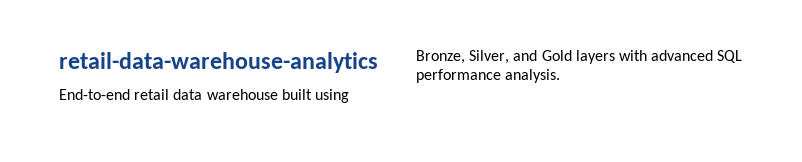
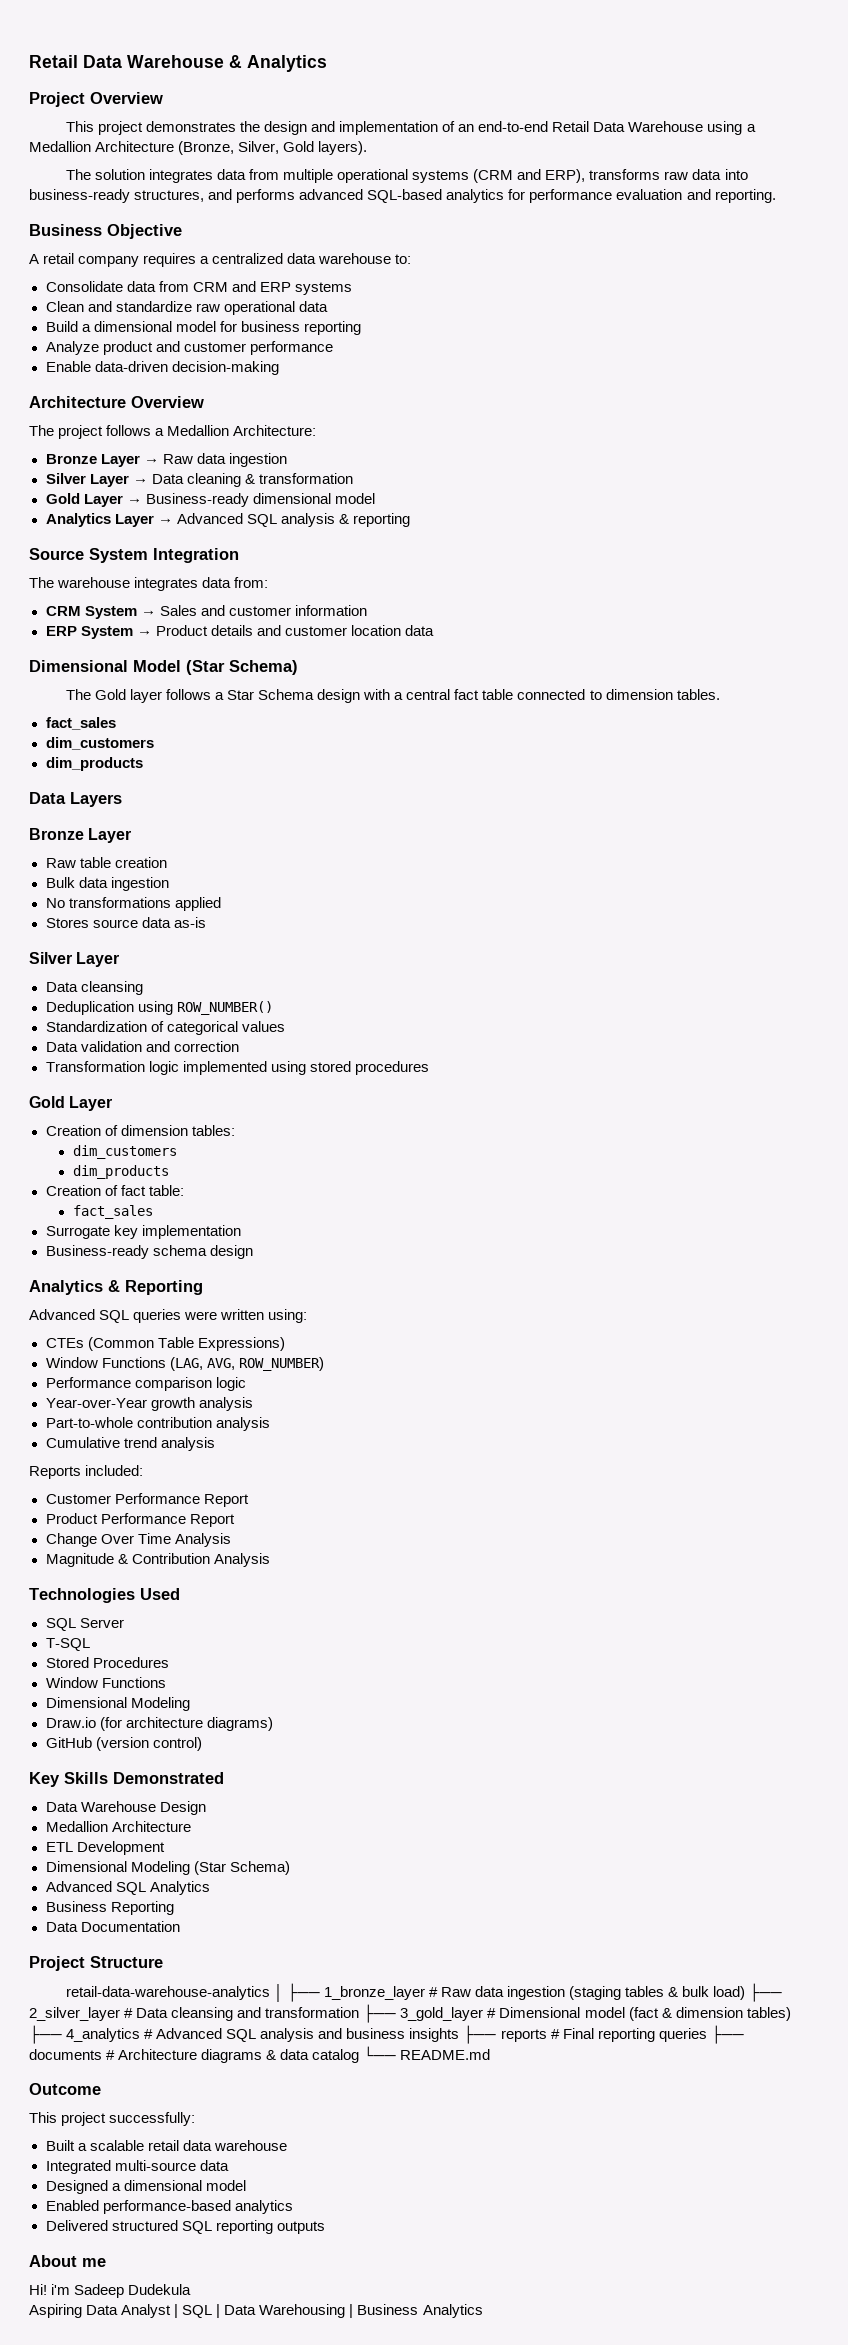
- retail-data-warehouse-analytics
- End-to-end retail data warehouse built using Bronze, Silver, and Gold layers with advanced SQL performance analysis.
+ Retail Data Warehouse & Analytics
+ Project Overview
+ This project demonstrates the design and implementation of an end-to-end Retail Data Warehouse using a Medallion Architecture (Bronze, Silver, Gold layers).
+ The solution integrates data from multiple operational systems (CRM and ERP), transforms raw data into business-ready structures, and performs advanced SQL-based analytics for performance evaluation and reporting.
+ Business Objective
+ A retail company requires a centralized data warehouse to:
+ Consolidate data from CRM and ERP systems
+ Clean and standardize raw operational data
+ Build a dimensional model for business reporting
+ Analyze product and customer performance
+ Enable data-driven decision-making
+ Architecture Overview
+ The project follows a Medallion Architecture:
+ Bronze Layer → Raw data ingestion
+ Silver Layer → Data cleaning & transformation
+ Gold Layer → Business-ready dimensional model
+ Analytics Layer → Advanced SQL analysis & reporting
+ Source System Integration
+ The warehouse integrates data from:
+ CRM System → Sales and customer information
+ ERP System → Product details and customer location data
+ Dimensional Model (Star Schema)
+ The Gold layer follows a Star Schema design with a central fact table connected to dimension tables.
+ fact_sales
+ dim_customers
+ dim_products
+ Data Layers
+ Bronze Layer
+ Raw table creation
+ Bulk data ingestion
+ No transformations applied
+ Stores source data as-is
+ Silver Layer
+ Data cleansing
+ Deduplication using ROW_NUMBER()
+ Standardization of categorical values
+ Data validation and correction
+ Transformation logic implemented using stored procedures
+ Gold Layer
+ Creation of dimension tables:
+ dim_customers
+ dim_products
+ Creation of fact table:
+ fact_sales
+ Surrogate key implementation
+ Business-ready schema design
+ Analytics & Reporting
+ Advanced SQL queries were written using:
+ CTEs (Common Table Expressions)
+ Window Functions (LAG, AVG, ROW_NUMBER)
+ Performance comparison logic
+ Year-over-Year growth analysis
+ Part-to-whole contribution analysis
+ Cumulative trend analysis
+ Reports included:
+ Customer Performance Report
+ Product Performance Report
+ Change Over Time Analysis
+ Magnitude & Contribution Analysis
+ Technologies Used
+ SQL Server
+ T-SQL
+ Stored Procedures
+ Window Functions
+ Dimensional Modeling
+ Draw.io (for architecture diagrams)
+ GitHub (version control)
+ Key Skills Demonstrated
+ Data Warehouse Design
+ Medallion Architecture
+ ETL Development
+ Dimensional Modeling (Star Schema)
+ Advanced SQL Analytics
+ Business Reporting
+ Data Documentation
+ Project Structure
+ retail-data-warehouse-analytics │ ├── 1_bronze_layer # Raw data ingestion (staging tables & bulk load) ├── 2_silver_layer # Data cleansing and transformation ├── 3_gold_layer # Dimensional model (fact & dimension tables) ├── 4_analytics # Advanced SQL analysis and business insights ├── reports # Final reporting queries ├── documents # Architecture diagrams & data catalog └── README.md
+ Outcome
+ This project successfully:
+ Built a scalable retail data warehouse
+ Integrated multi-source data
+ Designed a dimensional model
+ Enabled performance-based analytics
+ Delivered structured SQL reporting outputs
+ About me
+ Hi! i'm Sadeep Dudekula
+ Aspiring Data Analyst | SQL | Data Warehousing | Business Analytics

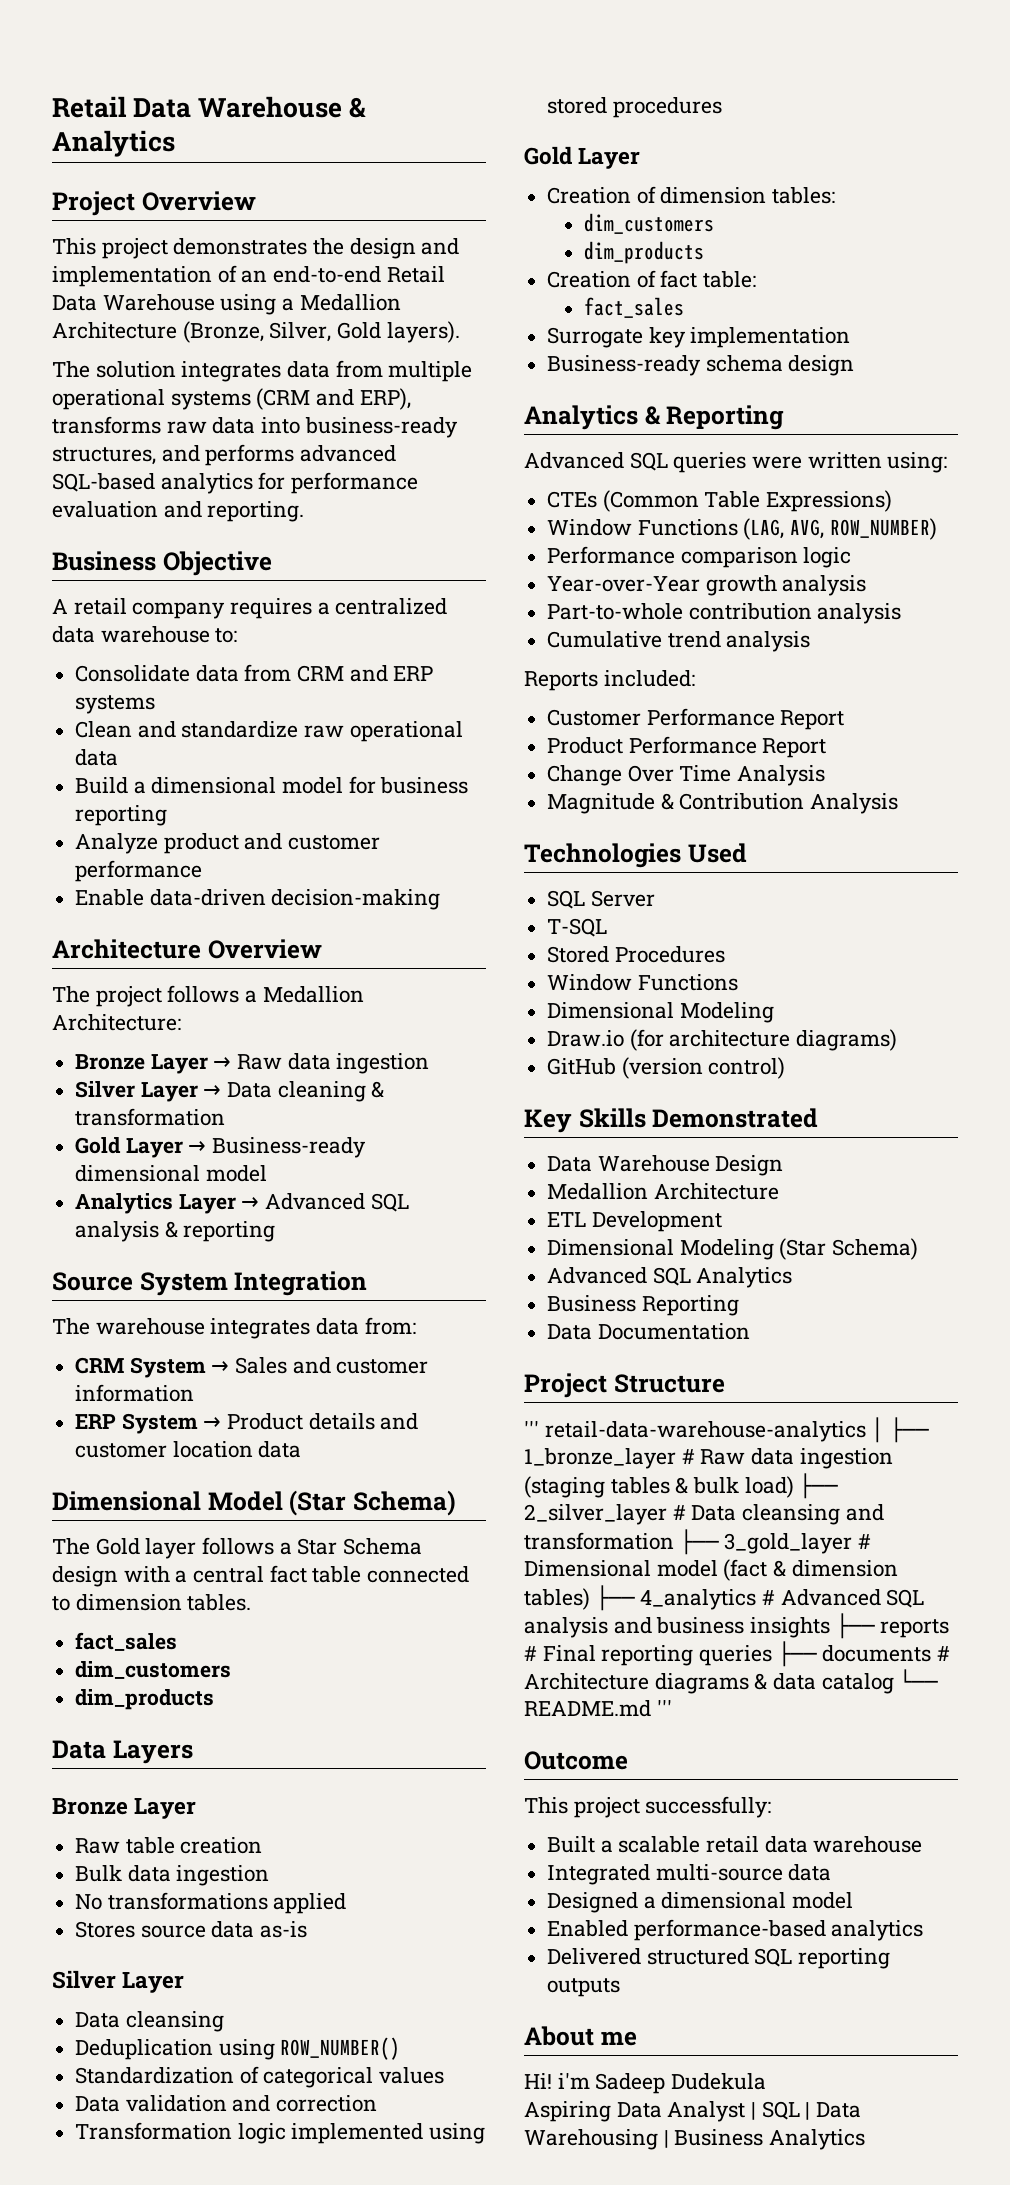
- retail-data-warehouse-analytics │ ├── 1_bronze_layer # Raw data ingestion (staging tables & bulk load) ├── 2_silver_layer # Data cleansing and transformation ├── 3_gold_layer # Dimensional model (fact & dimension tables) ├── 4_analytics # Advanced SQL analysis and business insights ├── reports # Final reporting queries ├── documents # Architecture diagrams & data catalog └── README.md
+ ''' retail-data-warehouse-analytics │ ├── 1_bronze_layer # Raw data ingestion (staging tables & bulk load) ├── 2_silver_layer # Data cleansing and transformation ├── 3_gold_layer # Dimensional model (fact & dimension tables) ├── 4_analytics # Advanced SQL analysis and business insights ├── reports # Final reporting queries ├── documents # Architecture diagrams & data catalog └── README.md '''

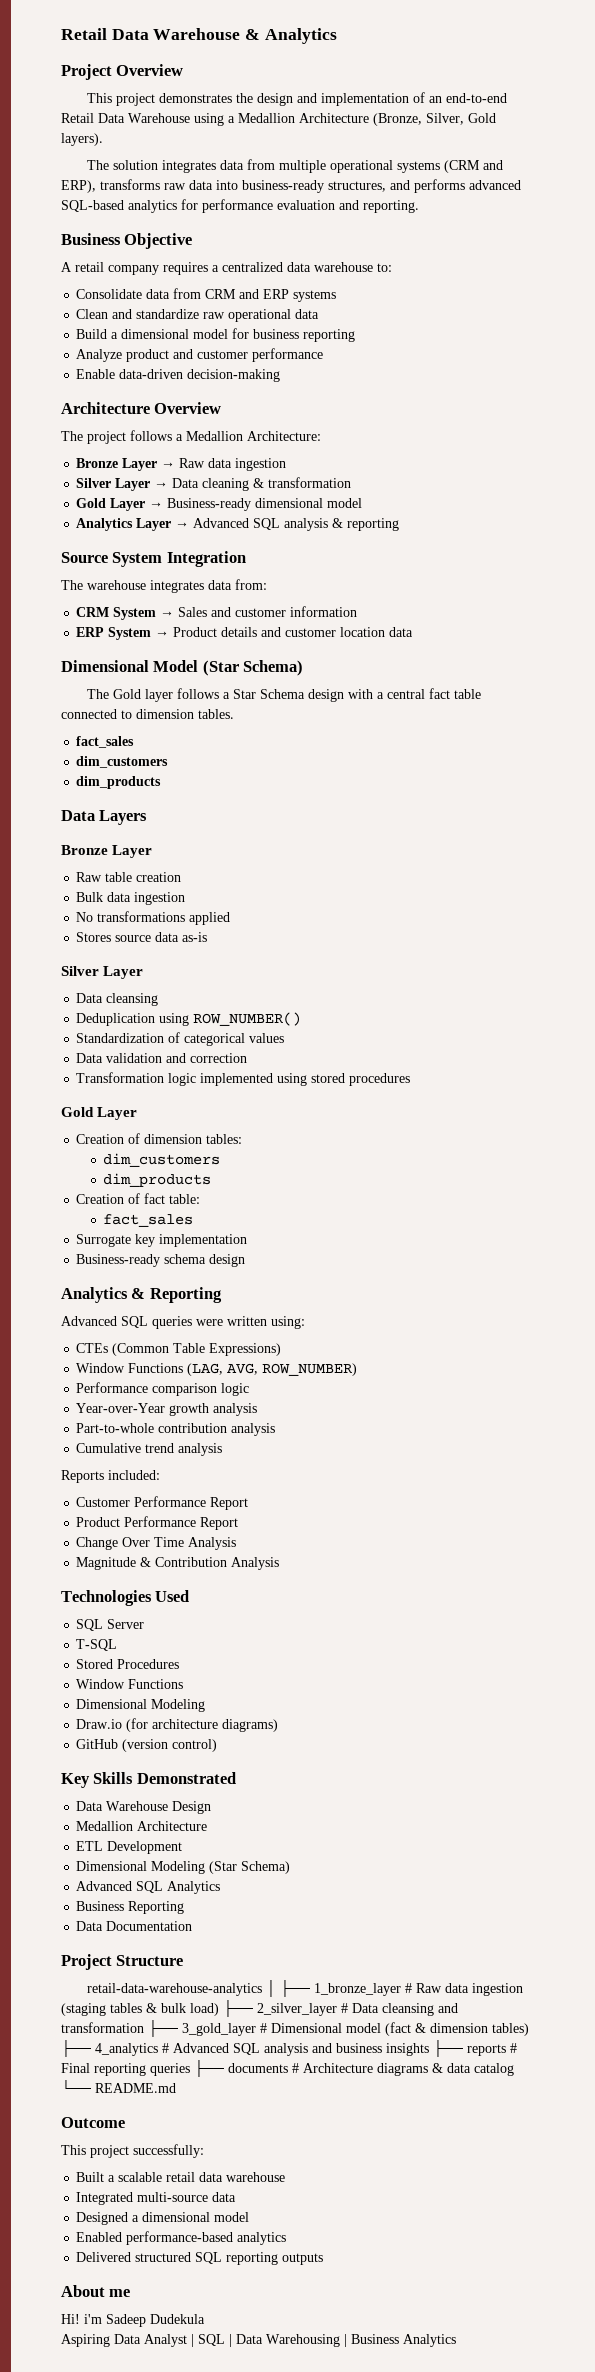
- ''' retail-data-warehouse-analytics │ ├── 1_bronze_layer # Raw data ingestion (staging tables & bulk load) ├── 2_silver_layer # Data cleansing and transformation ├── 3_gold_layer # Dimensional model (fact & dimension tables) ├── 4_analytics # Advanced SQL analysis and business insights ├── reports # Final reporting queries ├── documents # Architecture diagrams & data catalog └── README.md '''
+ retail-data-warehouse-analytics │ ├── 1_bronze_layer # Raw data ingestion (staging tables & bulk load) ├── 2_silver_layer # Data cleansing and transformation ├── 3_gold_layer # Dimensional model (fact & dimension tables) ├── 4_analytics # Advanced SQL analysis and business insights ├── reports # Final reporting queries ├── documents # Architecture diagrams & data catalog └── README.md

